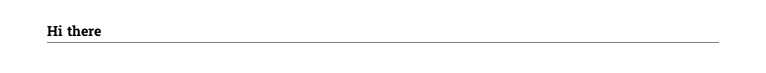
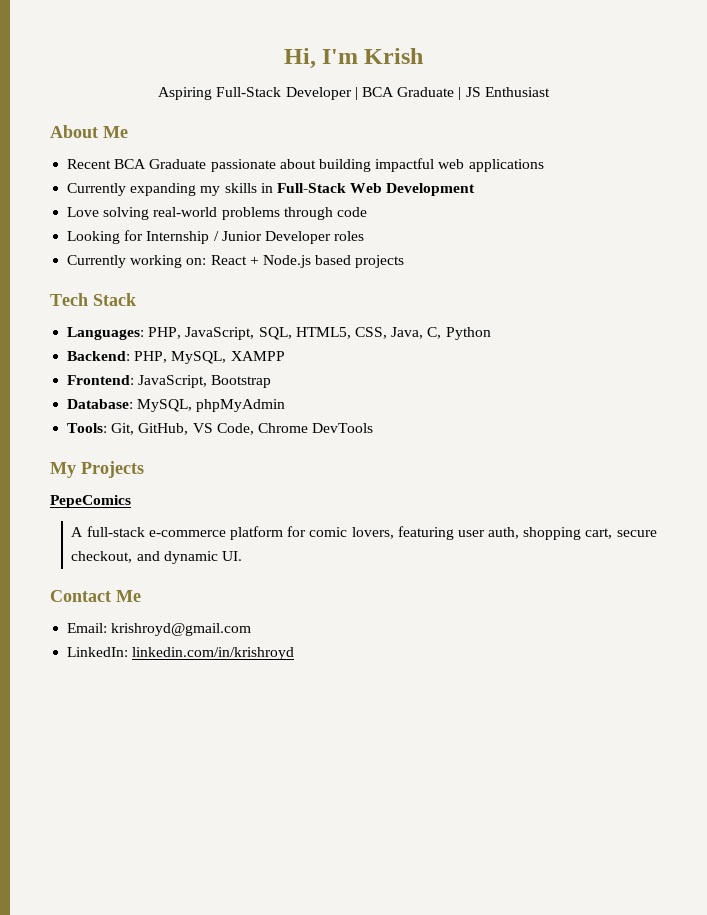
- Hi there
+ Hi, I'm Krish
+ Aspiring Full-Stack Developer | BCA Graduate | JS Enthusiast
+ About Me
+ Recent BCA Graduate passionate about building impactful web applications
+ Currently expanding my skills in Full-Stack Web Development
+ Love solving real-world problems through code
+ Looking for Internship / Junior Developer roles
+ Currently working on: React + Node.js based projects
+ Tech Stack
+ Languages: PHP, JavaScript, SQL, HTML5, CSS, Java, C, Python
+ Backend: PHP, MySQL, XAMPP
+ Frontend: JavaScript, Bootstrap
+ Database: MySQL, phpMyAdmin
+ Tools: Git, GitHub, VS Code, Chrome DevTools
+ My Projects
+ PepeComics
+ A full-stack e-commerce platform for comic lovers, featuring user auth, shopping cart, secure checkout, and dynamic UI.
+ Contact Me
+ Email: krishroyd@gmail.com
+ LinkedIn: linkedin.com/in/krishroyd

